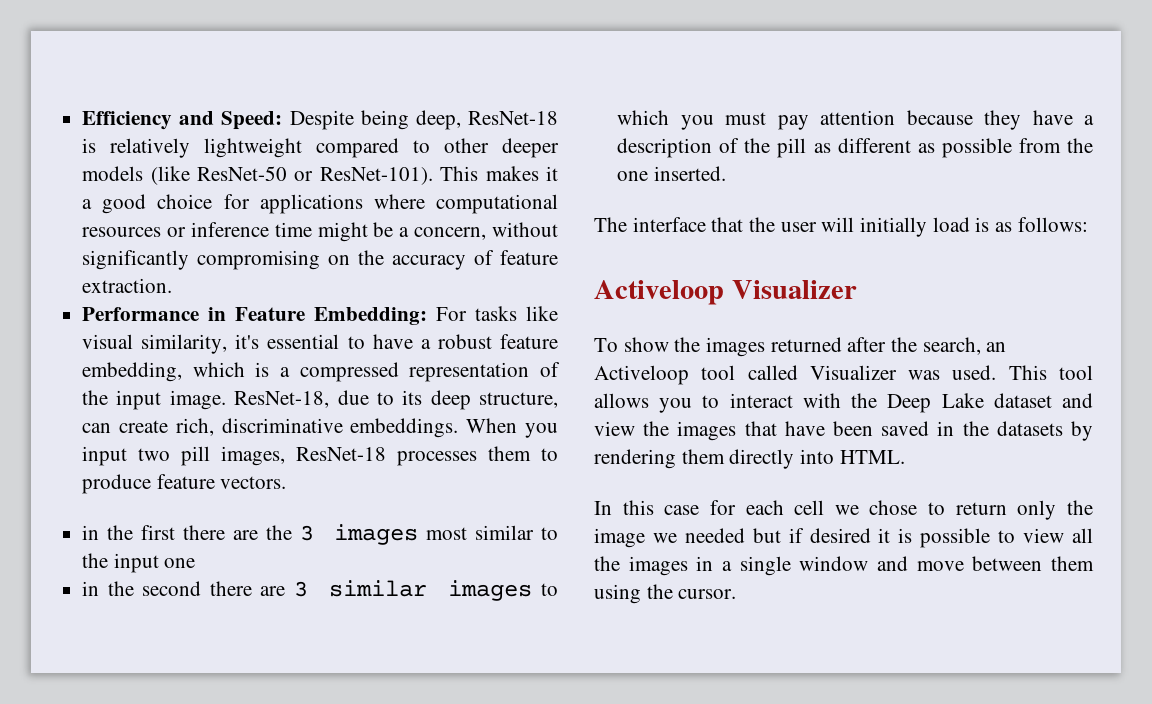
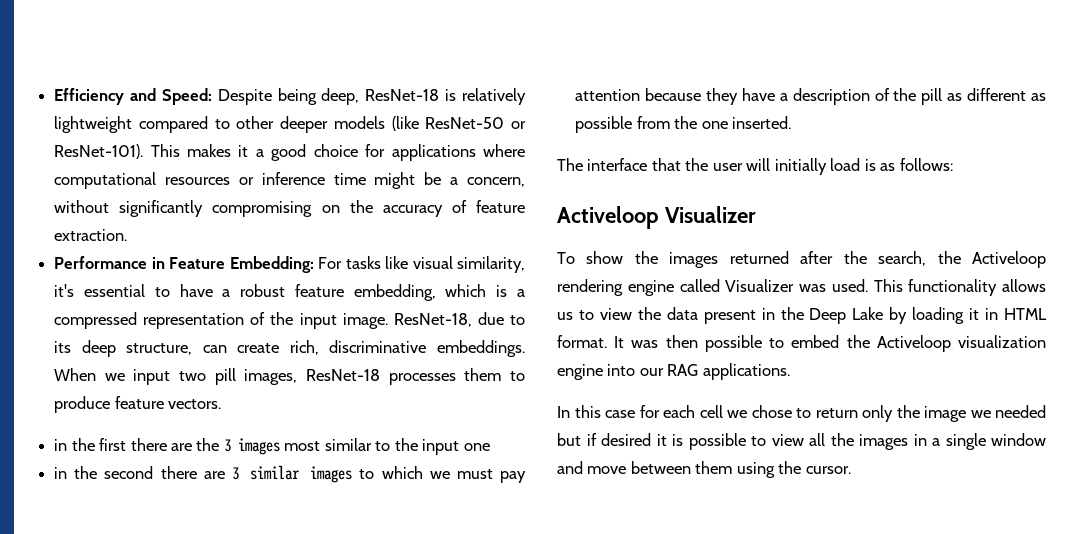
- When you input two pill images, ResNet-18 processes them to produce feature vectors.
+ When we input two pill images, ResNet-18 processes them to produce feature vectors.
- in the second there are 3 similar images to which you must pay attention because they have a description of the pill as different as possible from the one inserted.
+ in the second there are 3 similar images to which we must pay attention because they have a description of the pill as different as possible from the one inserted.
- To show the images returned after the search, an Activeloop tool called Visualizer was used.
+ To show the images returned after the search, the Activeloop rendering engine called Visualizer was used.
- This tool allows you to interact with the Deep Lake dataset and view the images that have been saved in the datasets by rendering them directly into HTML.
+ This functionality allows us to view the data present in the Deep Lake by loading it in HTML format. It was then possible to embed the Activeloop visualization engine into our RAG applications.

